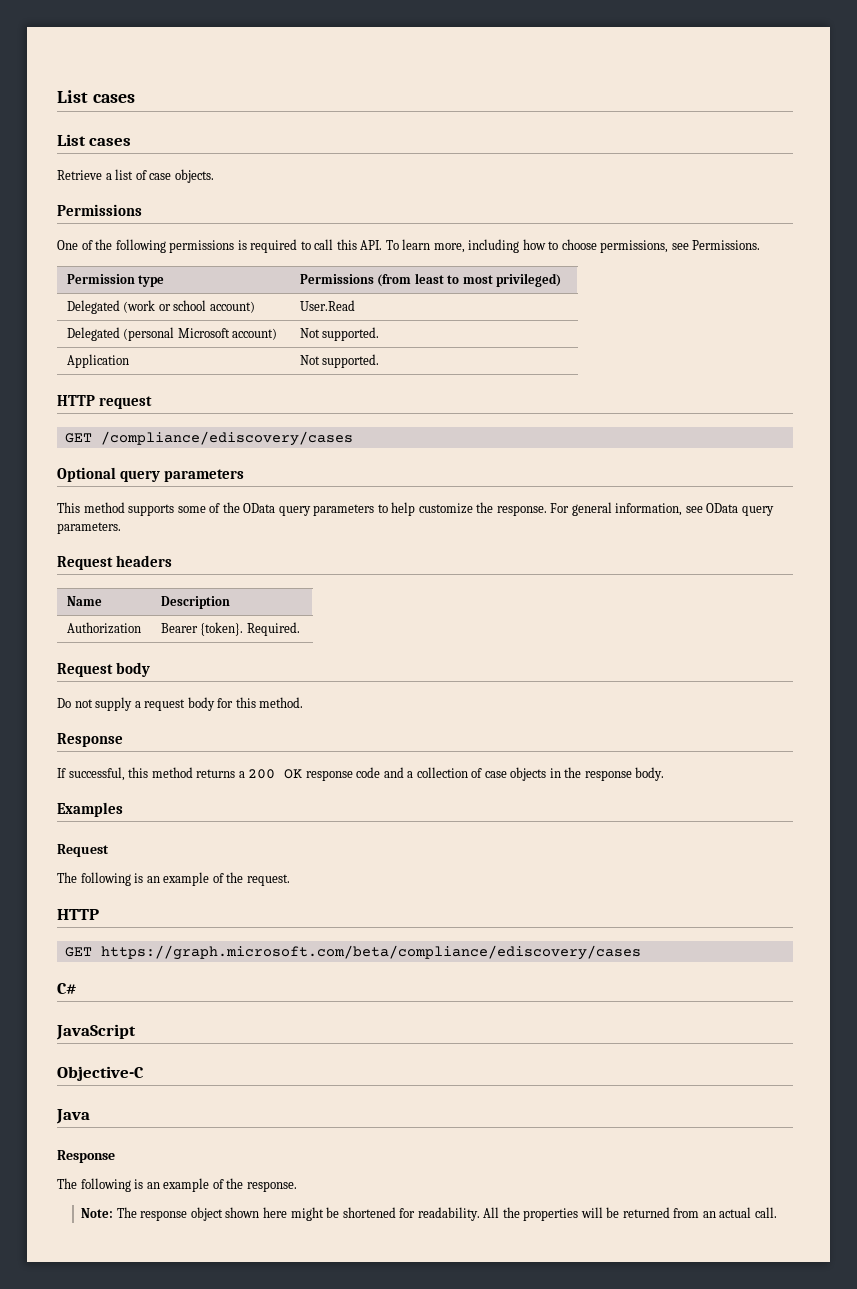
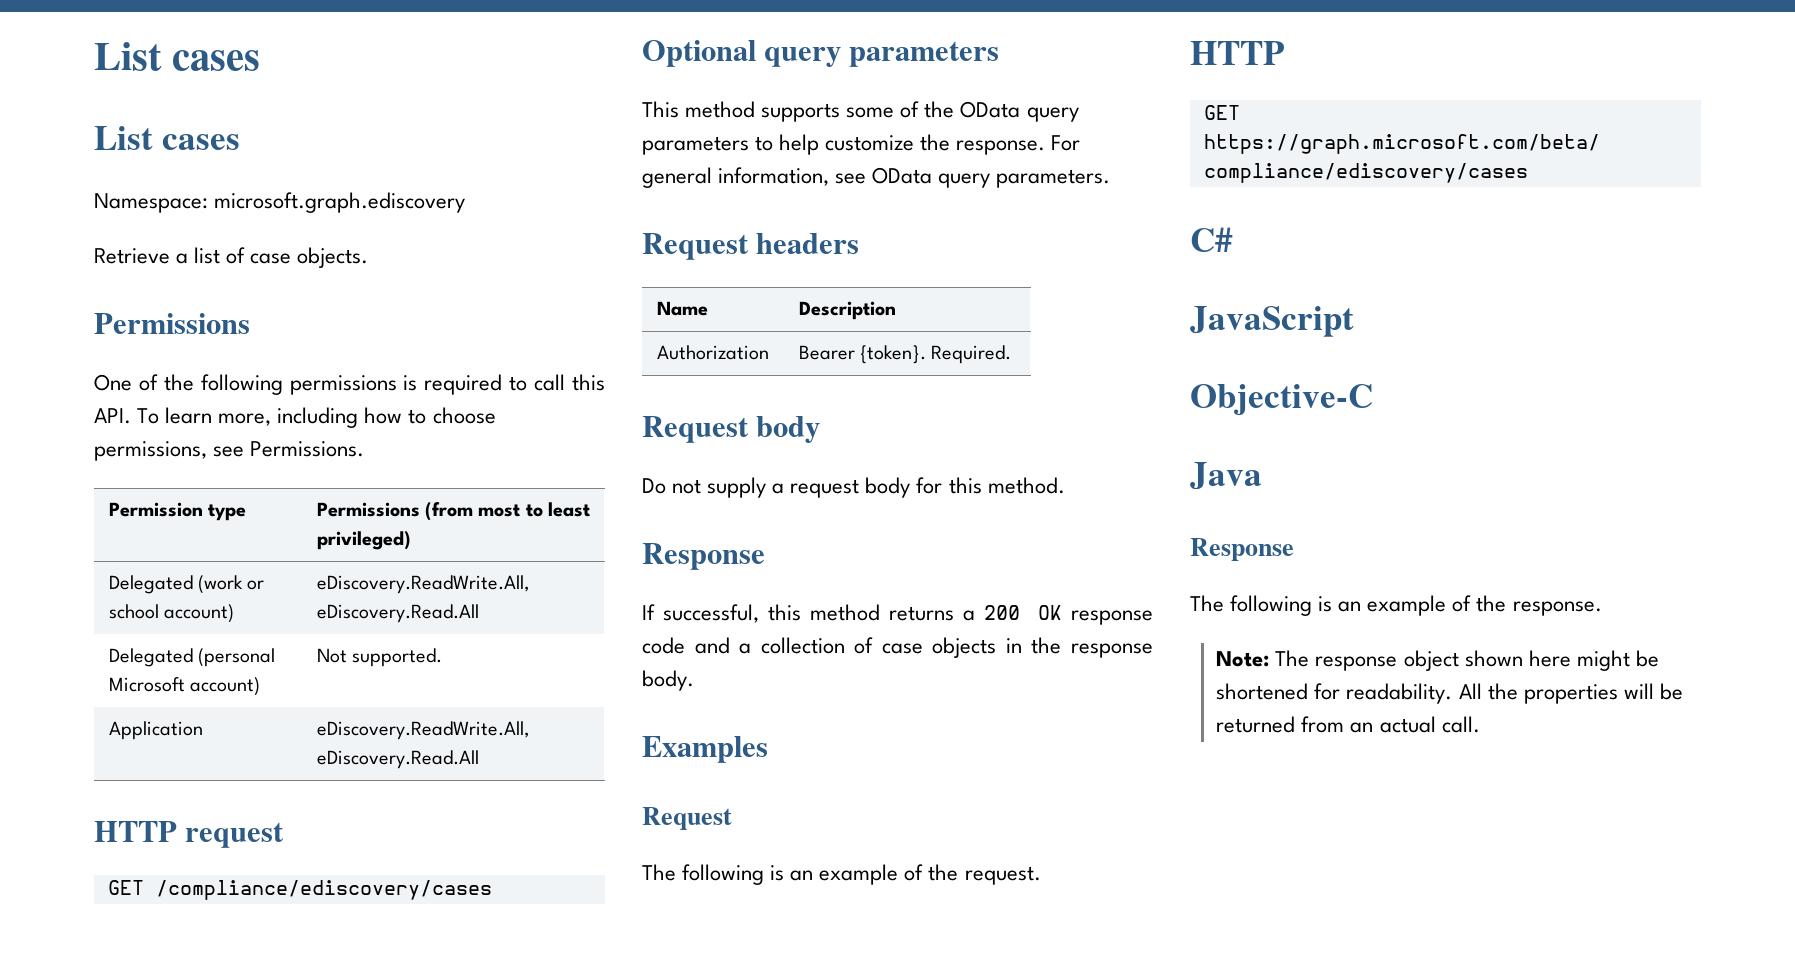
+ Namespace: microsoft.graph.ediscovery
- Permission type | Permissions (from least to most privileged)
+ Permission type | Permissions (from most to least privileged)
- Delegated (work or school account) | User.Read
+ Delegated (work or school account) | eDiscovery.ReadWrite.All, eDiscovery.Read.All
- Application | Not supported.
+ Application | eDiscovery.ReadWrite.All, eDiscovery.Read.All

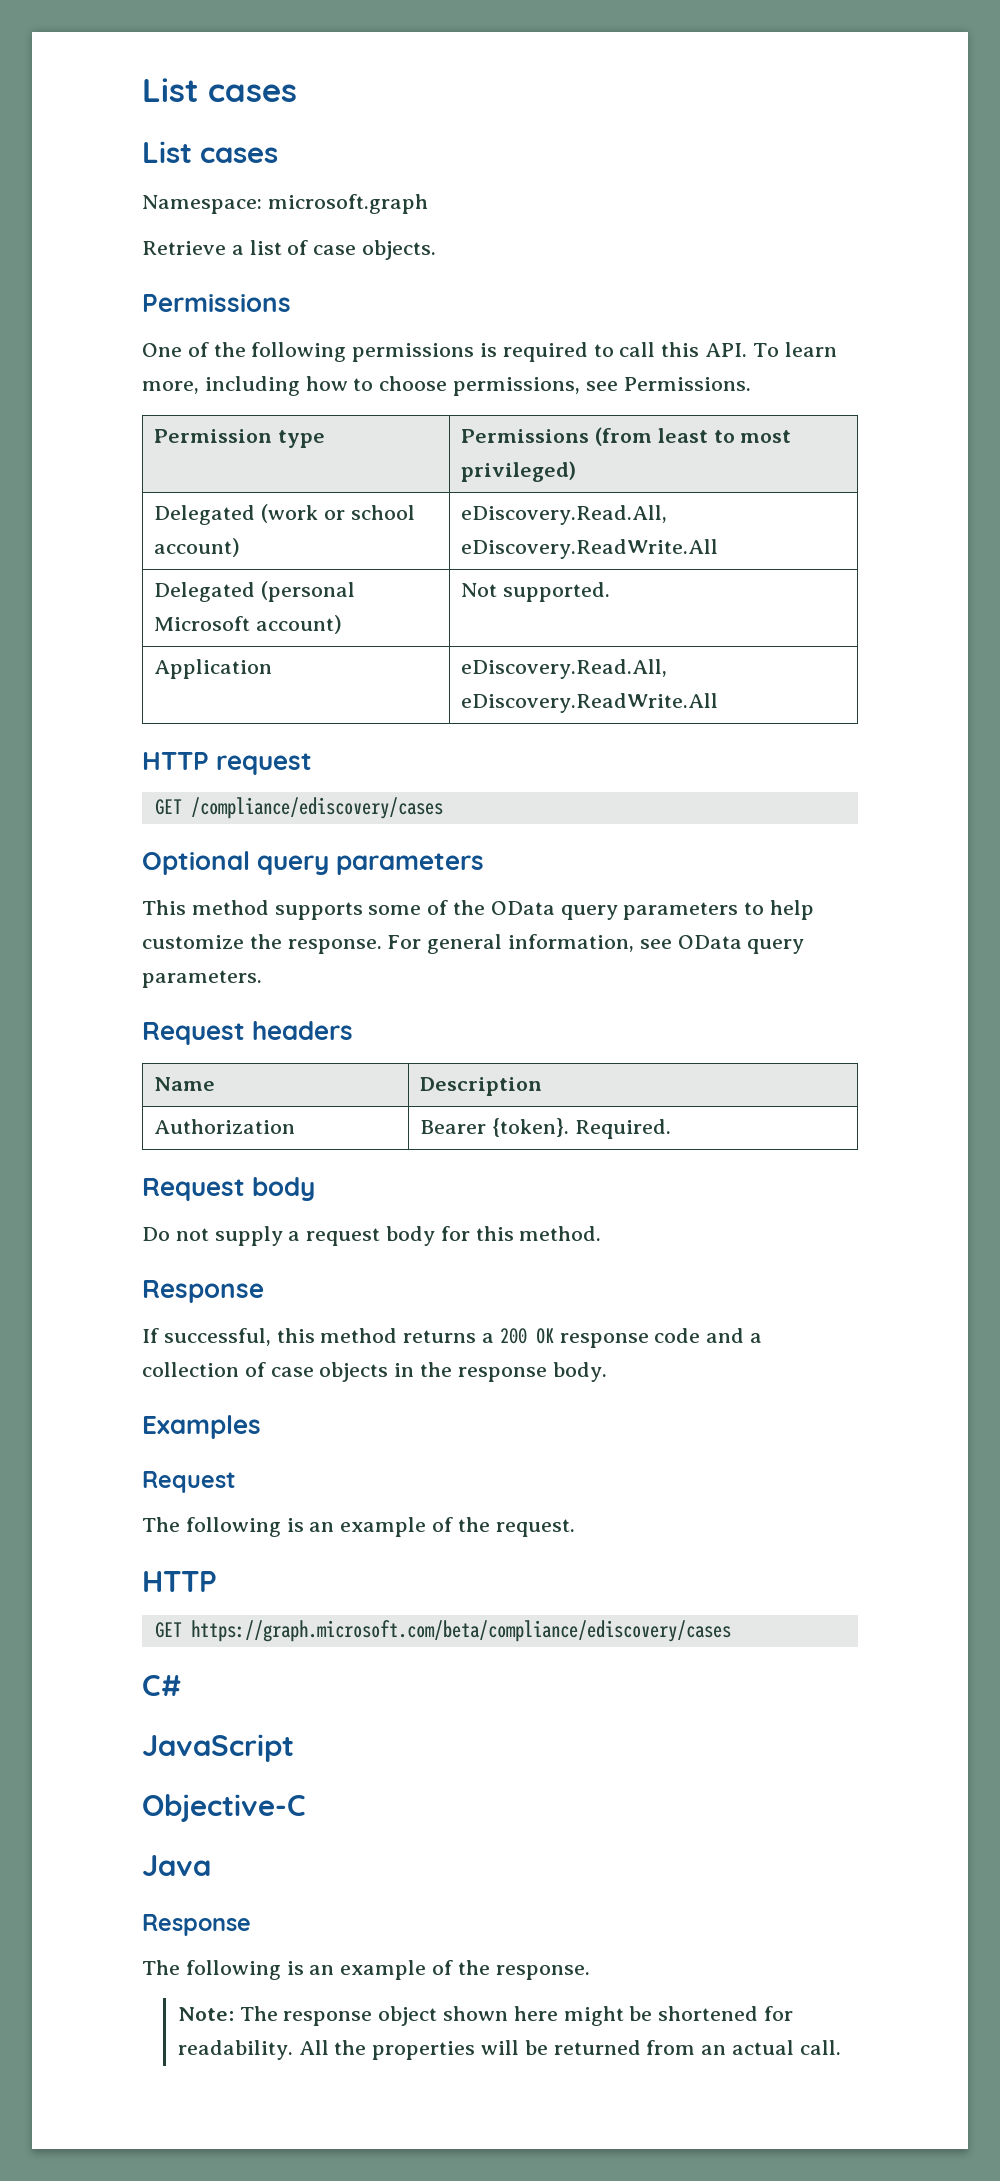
- Namespace: microsoft.graph.ediscovery
+ Namespace: microsoft.graph
- Permission type | Permissions (from most to least privileged)
+ Permission type | Permissions (from least to most privileged)
- Delegated (work or school account) | eDiscovery.ReadWrite.All, eDiscovery.Read.All
+ Delegated (work or school account) | eDiscovery.Read.All, eDiscovery.ReadWrite.All
- Application | eDiscovery.ReadWrite.All, eDiscovery.Read.All
+ Application | eDiscovery.Read.All, eDiscovery.ReadWrite.All

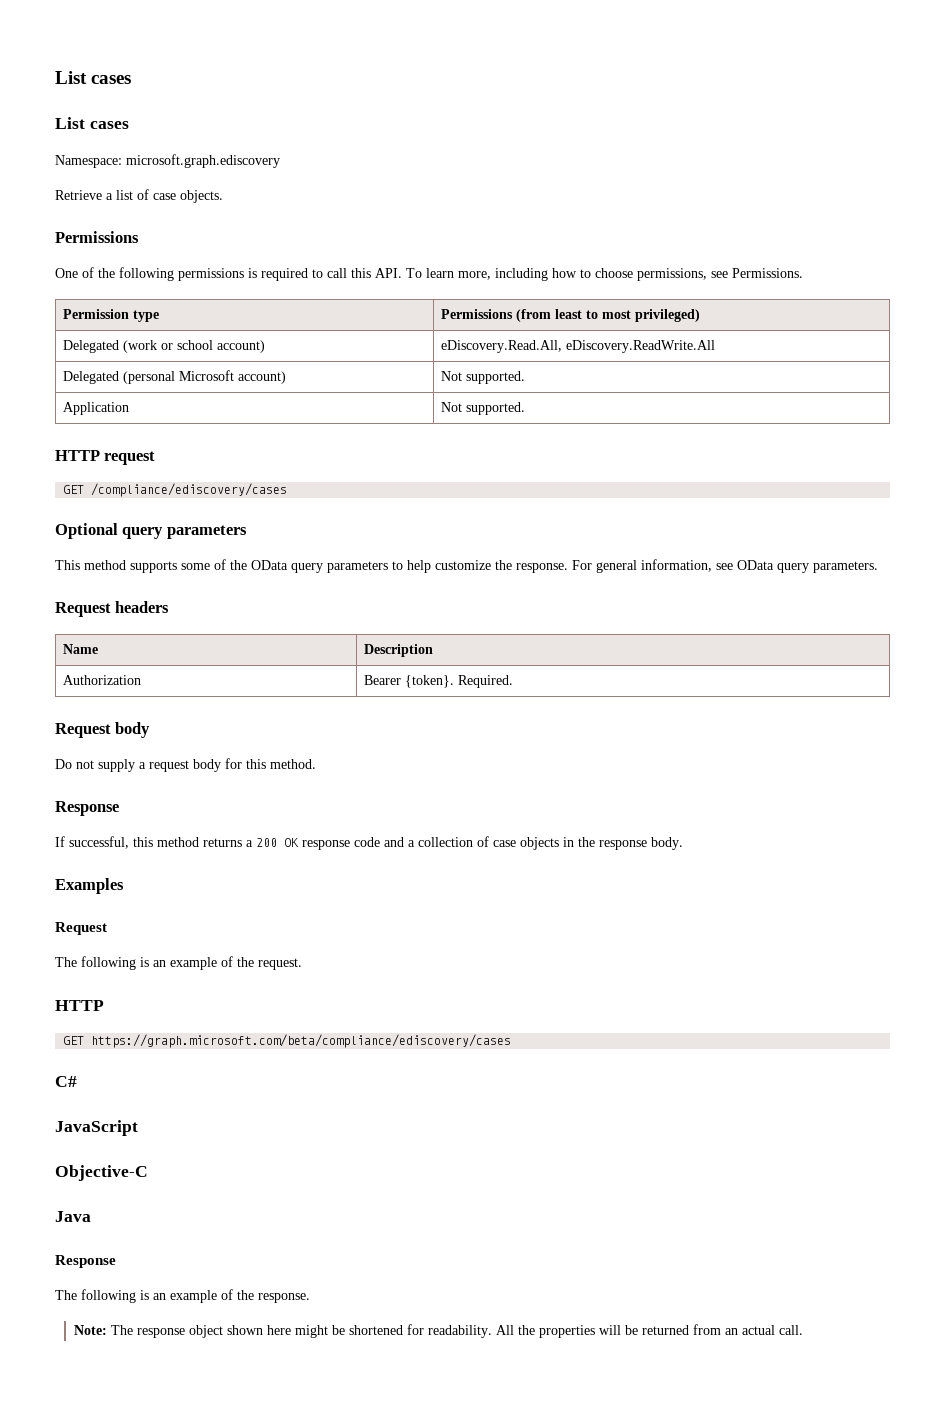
- Namespace: microsoft.graph
+ Namespace: microsoft.graph.ediscovery
- Application | eDiscovery.Read.All, eDiscovery.ReadWrite.All
+ Application | Not supported.

